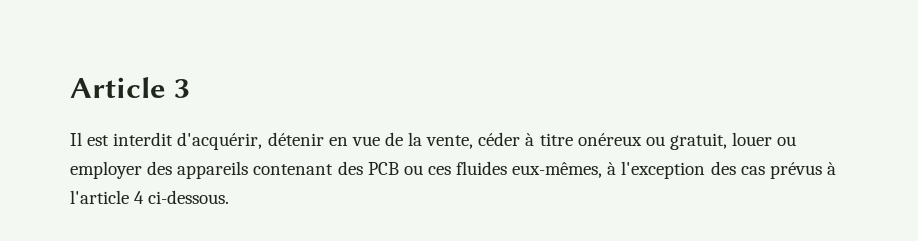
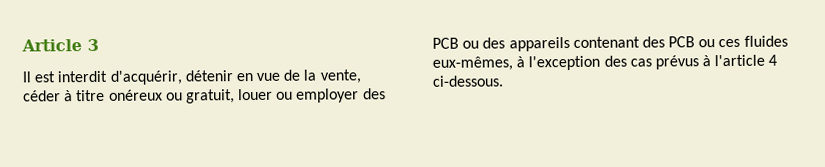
- Il est interdit d'acquérir, détenir en vue de la vente, céder à titre onéreux ou gratuit, louer ou employer des appareils contenant des PCB ou ces fluides eux-mêmes, à l'exception des cas prévus à l'article 4 ci-dessous.
+ Il est interdit d'acquérir, détenir en vue de la vente, céder à titre onéreux ou gratuit, louer ou employer des PCB ou des appareils contenant des PCB ou ces fluides eux-mêmes, à l'exception des cas prévus à l'article 4 ci-dessous.

